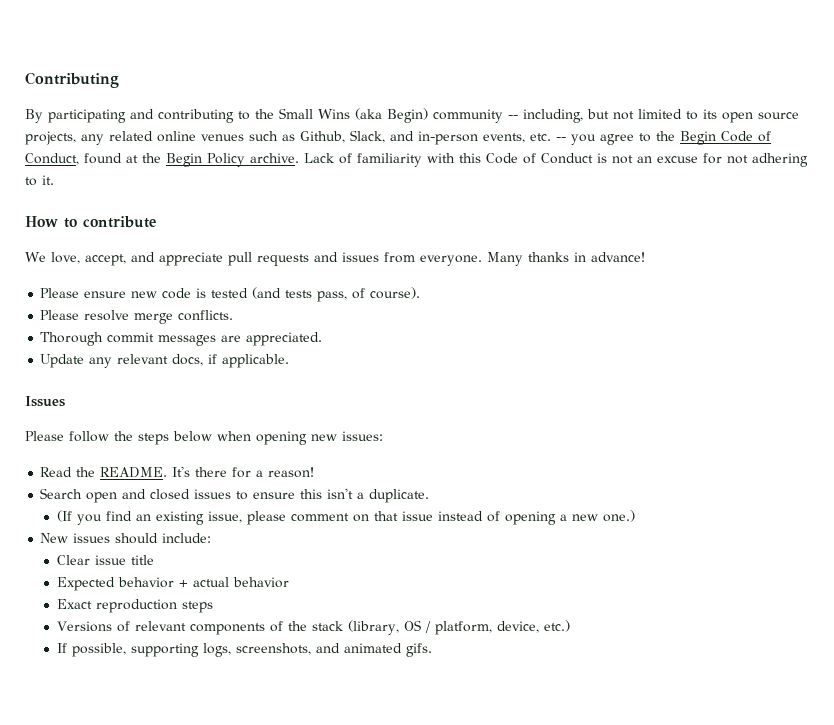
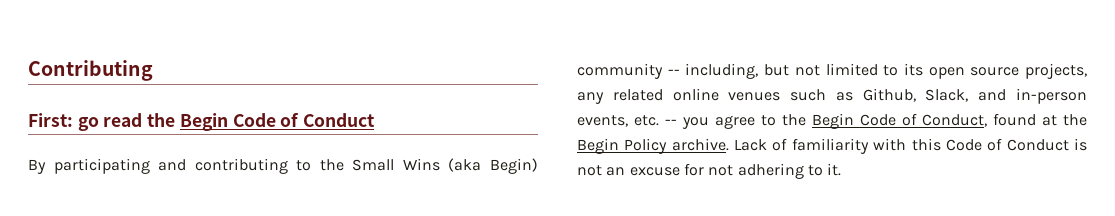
+ First: go read the Begin Code of Conduct
- How to contribute
- We love, accept, and appreciate pull requests and issues from everyone. Many thanks in advance!
- Please ensure new code is tested (and tests pass, of course).
- Please resolve merge conflicts.
- Thorough commit messages are appreciated.
- Update any relevant docs, if applicable.
- Issues
- Please follow the steps below when opening new issues:
- Read the README. It's there for a reason!
- Search open and closed issues to ensure this isn't a duplicate.
- (If you find an existing issue, please comment on that issue instead of opening a new one.)
- New issues should include:
- Clear issue title
- Expected behavior + actual behavior
- Exact reproduction steps
- Versions of relevant components of the stack (library, OS / platform, device, etc.)
- If possible, supporting logs, screenshots, and animated gifs.

